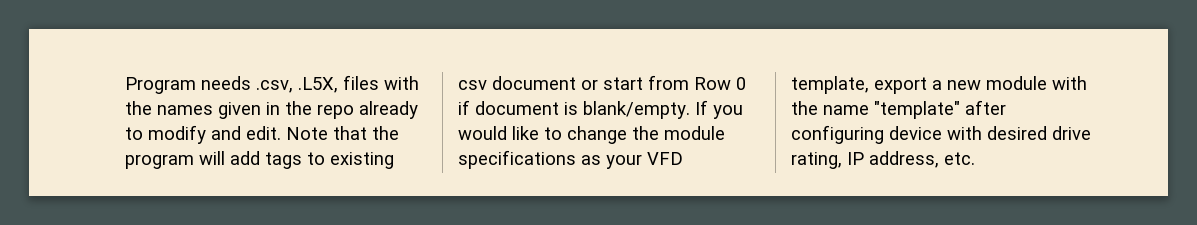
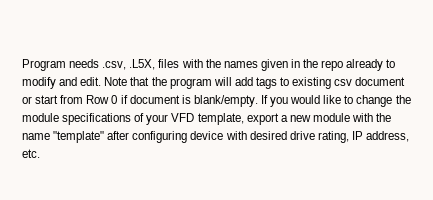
- If you would like to change the module specifications as your VFD template, export a new module with the name "template" after configuring device with desired drive rating, IP address, etc.
+ If you would like to change the module specifications of your VFD template, export a new module with the name "template" after configuring device with desired drive rating, IP address, etc.

